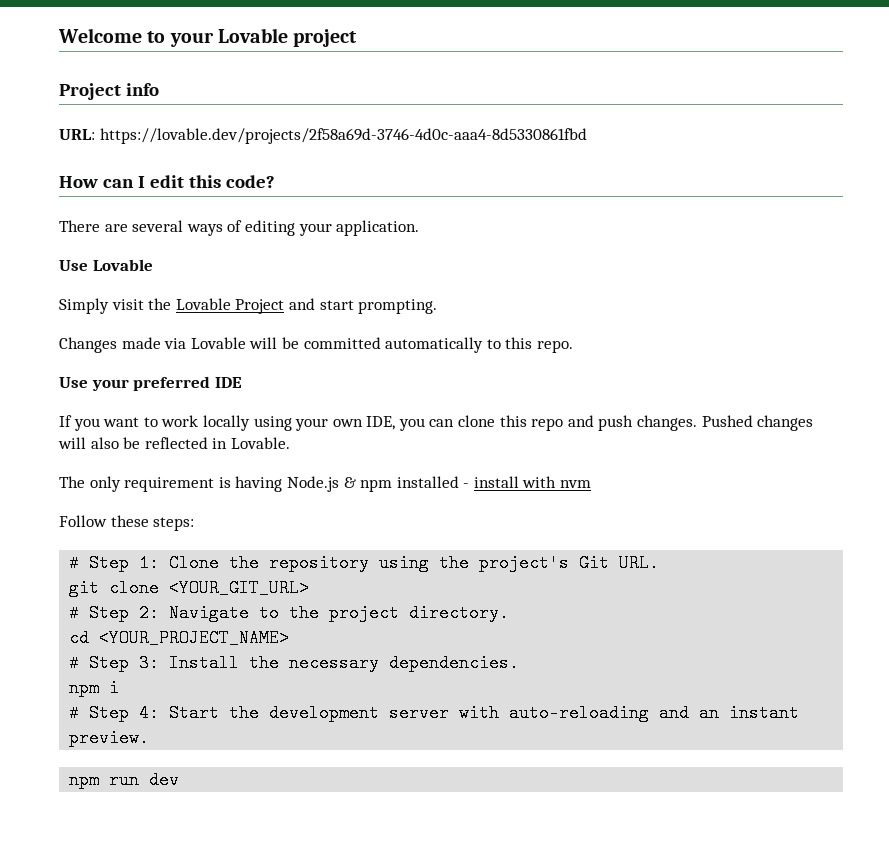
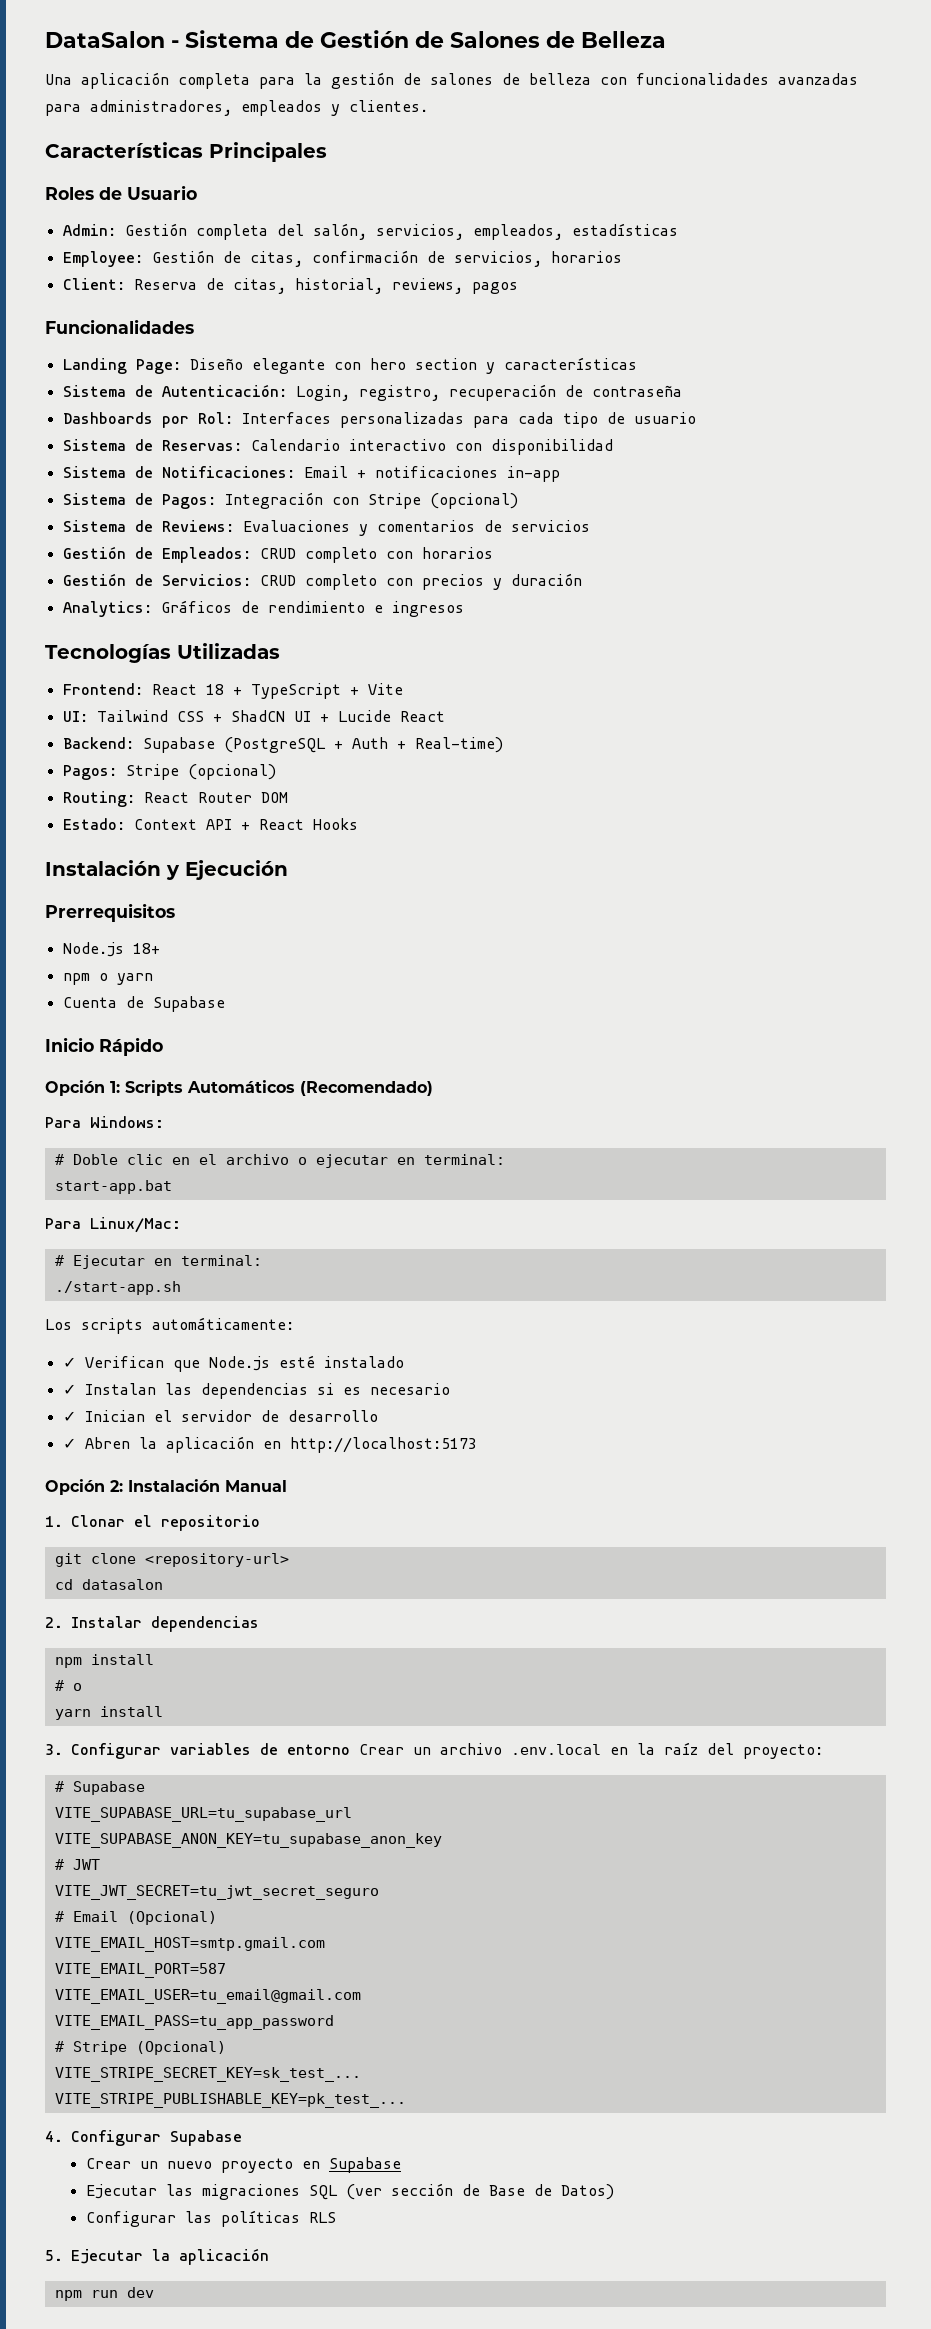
- Welcome to your Lovable project
- Project info
- URL: https://lovable.dev/projects/2f58a69d-3746-4d0c-aaa4-8d5330861fbd
- How can I edit this code?
- There are several ways of editing your application.
- Use Lovable
- Simply visit the Lovable Project and start prompting.
- Changes made via Lovable will be committed automatically to this repo.
- Use your preferred IDE
- If you want to work locally using your own IDE, you can clone this repo and push changes. Pushed changes will also be reflected in Lovable.
- The only requirement is having Node.js & npm installed - install with nvm
- Follow these steps:
- # Step 1: Clone the repository using the project's Git URL.
- git clone <YOUR_GIT_URL>
- # Step 2: Navigate to the project directory.
- cd <YOUR_PROJECT_NAME>
- # Step 3: Install the necessary dependencies.
- npm i
- # Step 4: Start the development server with auto-reloading and an instant preview.
+ DataSalon - Sistema de Gestión de Salones de Belleza
+ Una aplicación completa para la gestión de salones de belleza con funcionalidades avanzadas para administradores, empleados y clientes.
+ Características Principales
+ Roles de Usuario
+ Admin: Gestión completa del salón, servicios, empleados, estadísticas
+ Employee: Gestión de citas, confirmación de servicios, horarios
+ Client: Reserva de citas, historial, reviews, pagos
+ Funcionalidades
+ Landing Page: Diseño elegante con hero section y características
+ Sistema de Autenticación: Login, registro, recuperación de contraseña
+ Dashboards por Rol: Interfaces personalizadas para cada tipo de usuario
+ Sistema de Reservas: Calendario interactivo con disponibilidad
+ Sistema de Notificaciones: Email + notificaciones in-app
+ Sistema de Pagos: Integración con Stripe (opcional)
+ Sistema de Reviews: Evaluaciones y comentarios de servicios
+ Gestión de Empleados: CRUD completo con horarios
+ Gestión de Servicios: CRUD completo con precios y duración
+ Analytics: Gráficos de rendimiento e ingresos
+ Tecnologías Utilizadas
+ Frontend: React 18 + TypeScript + Vite
+ UI: Tailwind CSS + ShadCN UI + Lucide React
+ Backend: Supabase (PostgreSQL + Auth + Real-time)
+ Pagos: Stripe (opcional)
+ Routing: React Router DOM
+ Estado: Context API + React Hooks
+ Instalación y Ejecución
+ Prerrequisitos
+ Node.js 18+
+ npm o yarn
+ Cuenta de Supabase
+ Inicio Rápido
+ Opción 1: Scripts Automáticos (Recomendado)
+ Para Windows:
+ # Doble clic en el archivo o ejecutar en terminal:
+ start-app.bat
+ Para Linux/Mac:
+ # Ejecutar en terminal:
+ ./start-app.sh
+ Los scripts automáticamente:
+ ✓ Verifican que Node.js esté instalado
+ ✓ Instalan las dependencias si es necesario
+ ✓ Inician el servidor de desarrollo
+ ✓ Abren la aplicación en http://localhost:5173
+ Opción 2: Instalación Manual
+ 1. Clonar el repositorio
+ git clone <repository-url>
+ cd datasalon
+ 2. Instalar dependencias
+ npm install
+ # o
+ yarn install
+ 3. Configurar variables de entorno Crear un archivo .env.local en la raíz del proyecto:
+ # Supabase
+ VITE_SUPABASE_URL=tu_supabase_url
+ VITE_SUPABASE_ANON_KEY=tu_supabase_anon_key
+ # JWT
+ VITE_JWT_SECRET=tu_jwt_secret_seguro
+ # Email (Opcional)
+ VITE_EMAIL_HOST=smtp.gmail.com
+ VITE_EMAIL_PORT=587
+ VITE_EMAIL_USER=tu_email@gmail.com
+ VITE_EMAIL_PASS=tu_app_password
+ # Stripe (Opcional)
+ VITE_STRIPE_SECRET_KEY=sk_test_...
+ VITE_STRIPE_PUBLISHABLE_KEY=pk_test_...
+ 4. Configurar Supabase
+ Crear un nuevo proyecto en Supabase
+ Ejecutar las migraciones SQL (ver sección de Base de Datos)
+ Configurar las políticas RLS
+ 5. Ejecutar la aplicación

